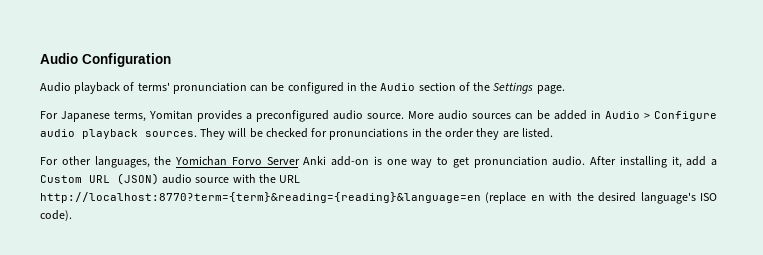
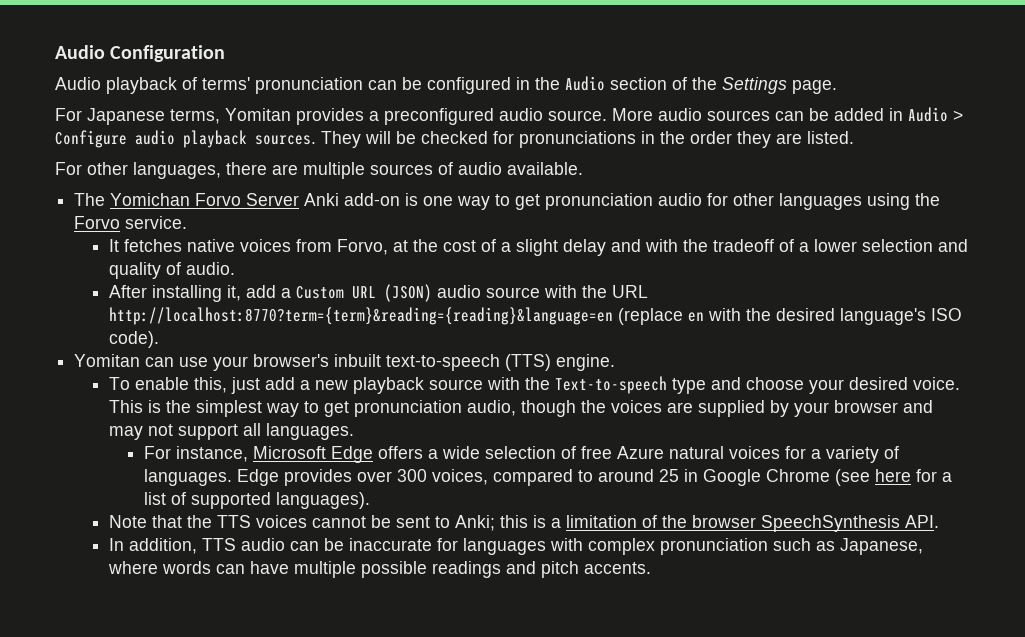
- For other languages, the Yomichan Forvo Server Anki add-on is one way to get pronunciation audio. After installing it, add a Custom URL (JSON) audio source with the URL http://localhost:8770?term={term}&reading={reading}&language=en (replace en with the desired language's ISO code).
+ For other languages, there are multiple sources of audio available.
+ The Yomichan Forvo Server Anki add-on is one way to get pronunciation audio for other languages using the Forvo service.
+ It fetches native voices from Forvo, at the cost of a slight delay and with the tradeoff of a lower selection and quality of audio.
+ After installing it, add a Custom URL (JSON) audio source with the URL http://localhost:8770?term={term}&reading={reading}&language=en (replace en with the desired language's ISO code).
+ Yomitan can use your browser's inbuilt text-to-speech (TTS) engine.
+ To enable this, just add a new playback source with the Text-to-speech type and choose your desired voice. This is the simplest way to get pronunciation audio, though the voices are supplied by your browser and may not support all languages.
+ For instance, Microsoft Edge offers a wide selection of free Azure natural voices for a variety of languages. Edge provides over 300 voices, compared to around 25 in Google Chrome (see here for a list of supported languages).
+ Note that the TTS voices cannot be sent to Anki; this is a limitation of the browser SpeechSynthesis API.
+ In addition, TTS audio can be inaccurate for languages with complex pronunciation such as Japanese, where words can have multiple possible readings and pitch accents.

